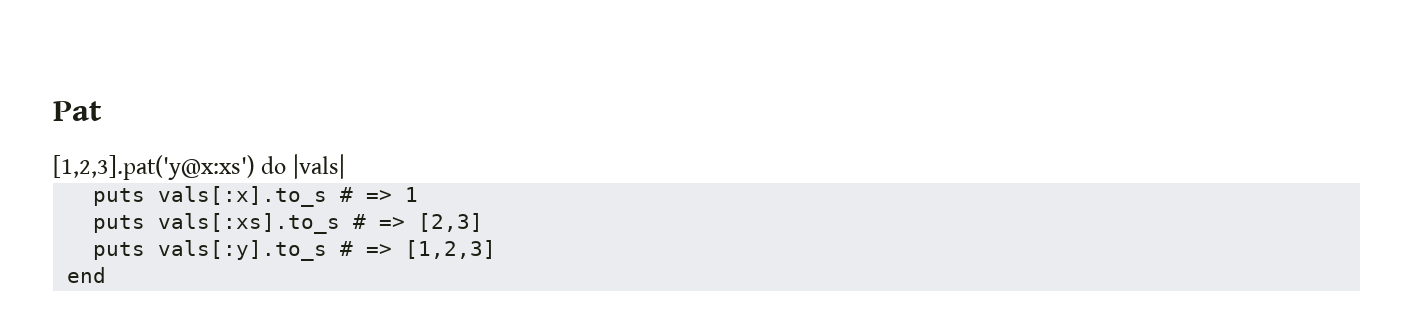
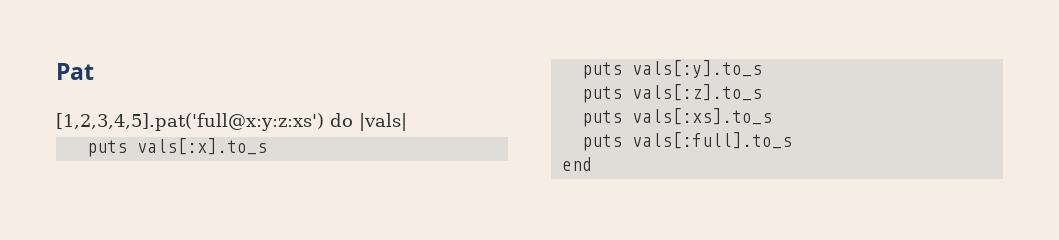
- [1,2,3].pat('y@x:xs') do |vals|
+ [1,2,3,4,5].pat('full@x:y:z:xs') do |vals|
- puts vals[:x].to_s # => 1
- puts vals[:xs].to_s # => [2,3]
- puts vals[:y].to_s # => [1,2,3]
+ puts vals[:x].to_s
+ puts vals[:y].to_s
+ puts vals[:z].to_s
+ puts vals[:xs].to_s
+ puts vals[:full].to_s

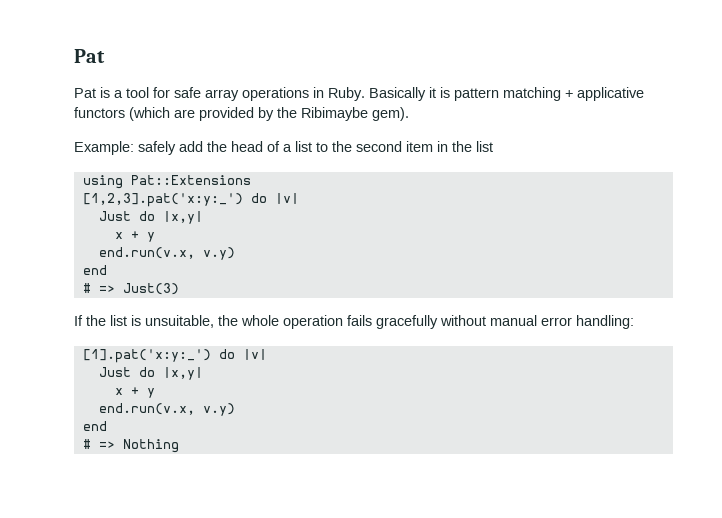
- [1,2,3,4,5].pat('full@x:y:z:xs') do |vals|
- puts vals[:x].to_s
- puts vals[:y].to_s
- puts vals[:z].to_s
- puts vals[:xs].to_s
- puts vals[:full].to_s
+ Pat is a tool for safe array operations in Ruby. Basically it is pattern matching + applicative functors (which are provided by the Ribimaybe gem).
+ Example: safely add the head of a list to the second item in the list
+ using Pat::Extensions
+ [1,2,3].pat('x:y:_') do |v|
+ Just do |x,y|
+ x + y
+ end.run(v.x, v.y)
  end
+ # => Just(3)
+ If the list is unsuitable, the whole operation fails gracefully without manual error handling:
+ [1].pat('x:y:_') do |v|
+ Just do |x,y|
+ x + y
+ end.run(v.x, v.y)
+ end
+ # => Nothing

